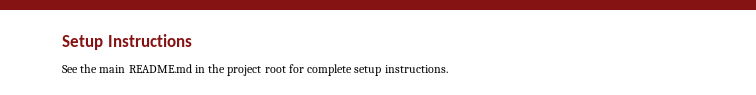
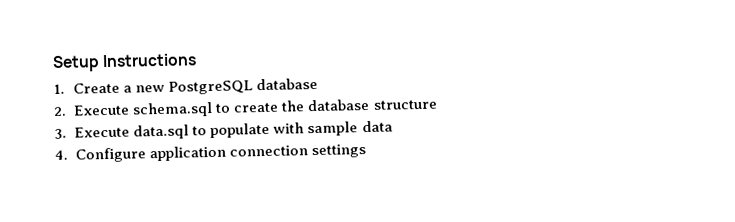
- See the main README.md in the project root for complete setup instructions.
+ 1. Create a new PostgreSQL database
+ 2. Execute schema.sql to create the database structure
+ 3. Execute data.sql to populate with sample data
+ 4. Configure application connection settings

